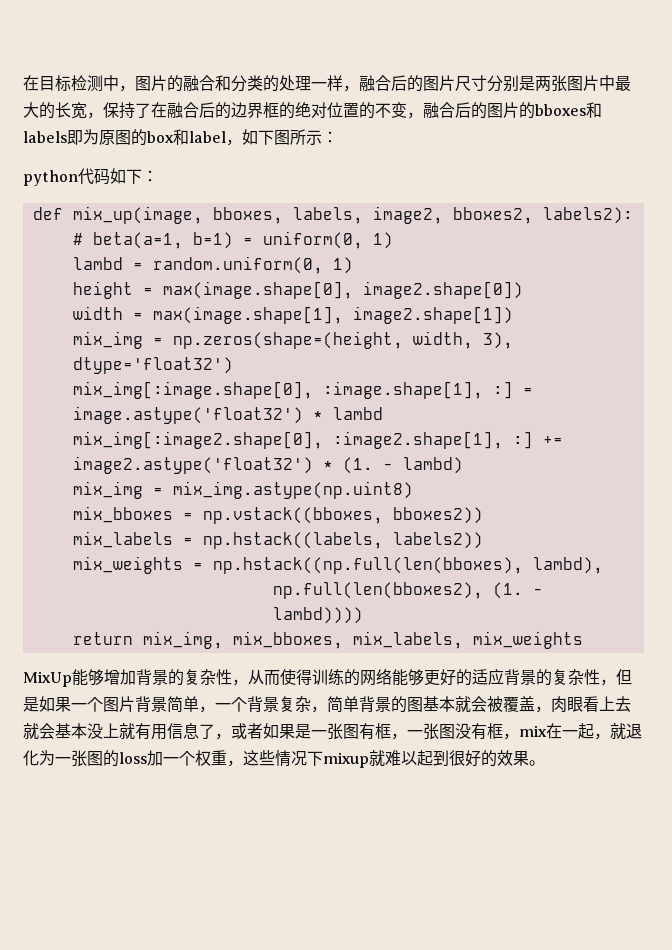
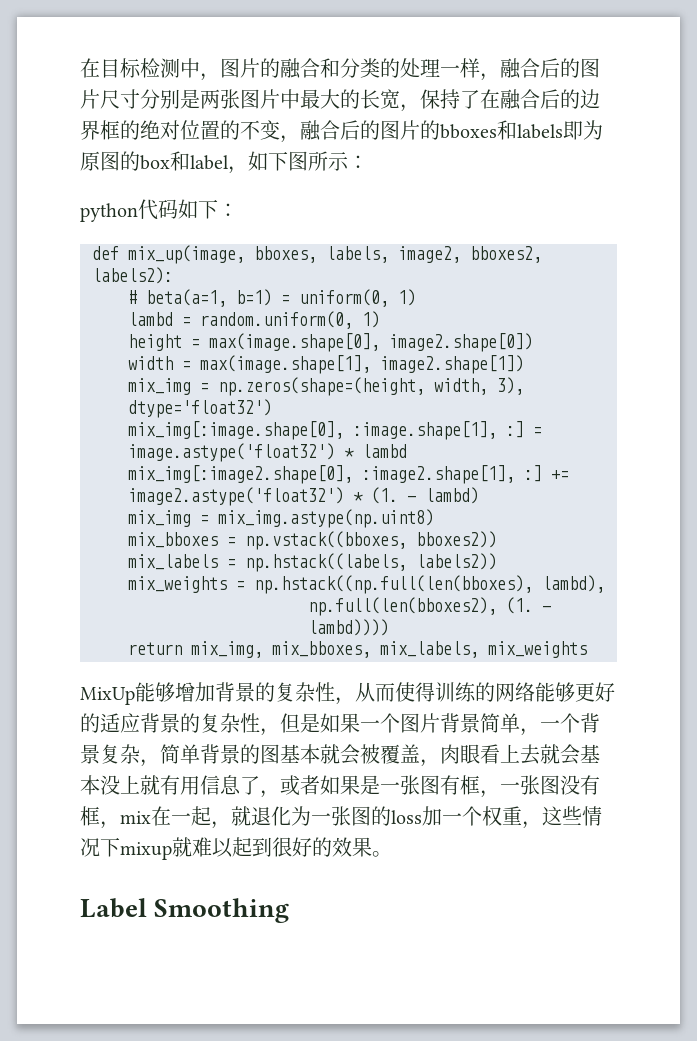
+ Label Smoothing

